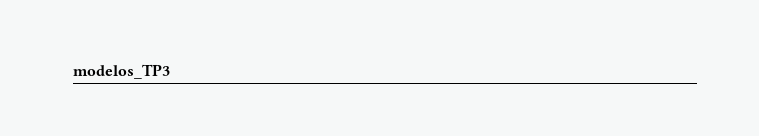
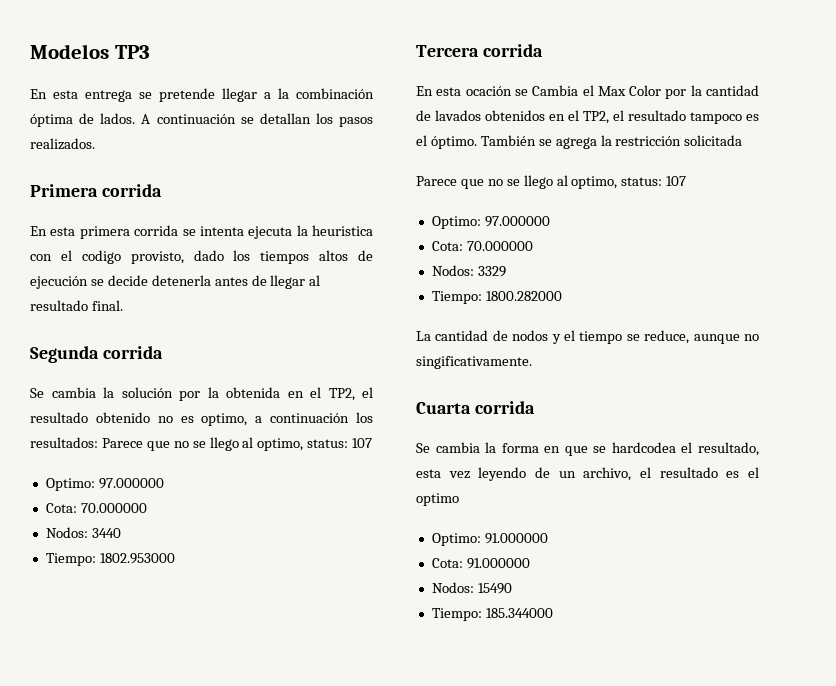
- modelos_TP3
+ Modelos TP3
+ En esta entrega se pretende llegar a la combinación óptima de lados. A continuación se detallan los pasos realizados.
+ Primera corrida
+ En esta primera corrida se intenta ejecuta la heuristica con el codigo provisto, dado los tiempos altos de ejecución se decide detenerla antes de llegar al resultado final.
+ Segunda corrida
+ Se cambia la solución por la obtenida en el TP2, el resultado obtenido no es optimo, a continuación los resultados: Parece que no se llego al optimo, status: 107
+ Optimo: 97.000000
+ Cota: 70.000000
+ Nodos: 3440
+ Tiempo: 1802.953000
+ Tercera corrida
+ En esta ocación se Cambia el Max Color por la cantidad de lavados obtenidos en el TP2, el resultado tampoco es el óptimo. También se agrega la restricción solicitada
+ Parece que no se llego al optimo, status: 107
+ Optimo: 97.000000
+ Cota: 70.000000
+ Nodos: 3329
+ Tiempo: 1800.282000
+ La cantidad de nodos y el tiempo se reduce, aunque no singificativamente.
+ Cuarta corrida
+ Se cambia la forma en que se hardcodea el resultado, esta vez leyendo de un archivo, el resultado es el optimo
+ Optimo: 91.000000
+ Cota: 91.000000
+ Nodos: 15490
+ Tiempo: 185.344000

